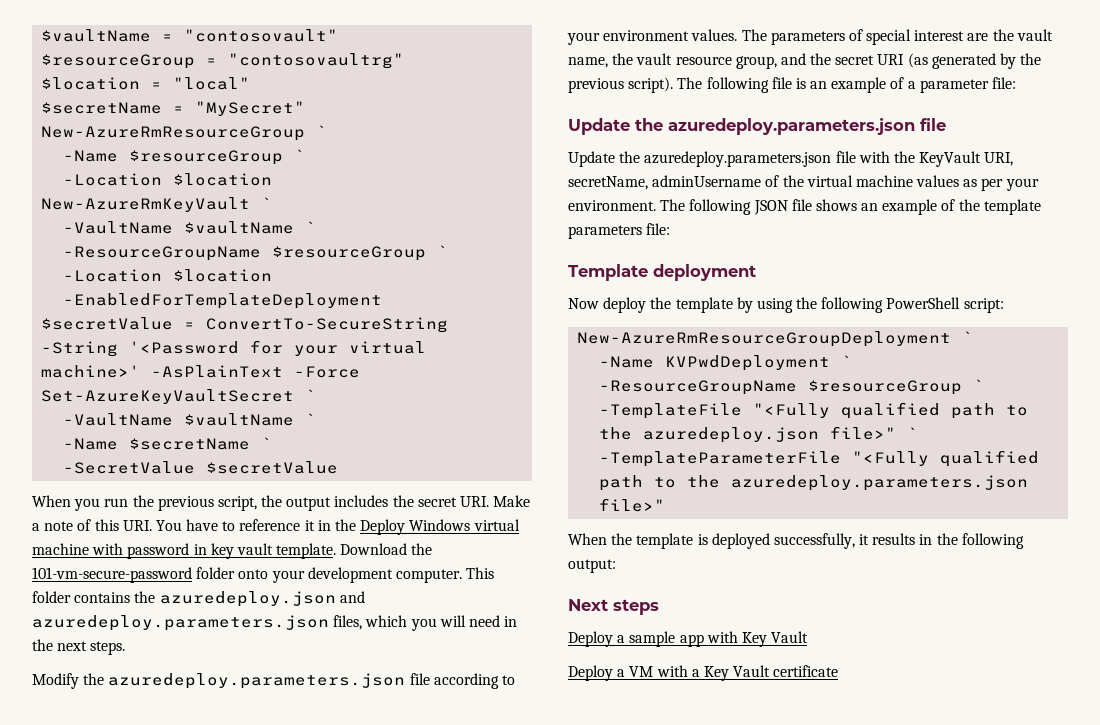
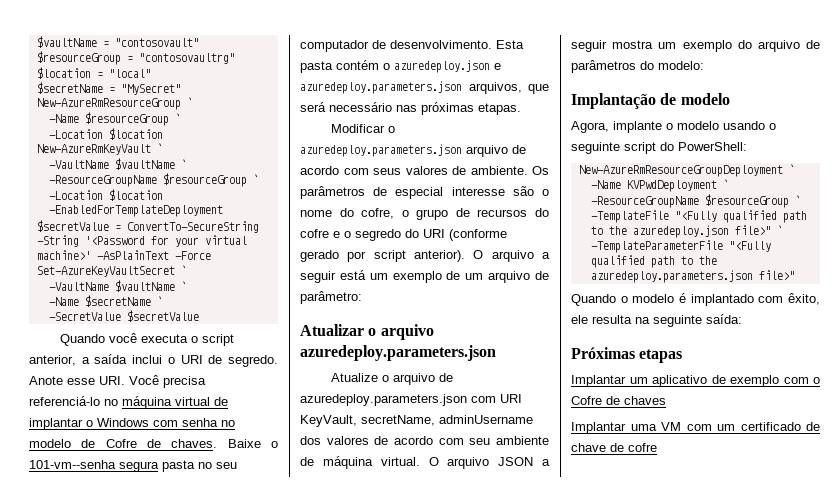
- When you run the previous script, the output includes the secret URI. Make a note of this URI. You have to reference it in the Deploy Windows virtual machine with password in key vault template. Download the 101-vm-secure-password folder onto your development computer. This folder contains the azuredeploy.json and azuredeploy.parameters.json files, which you will need in the next steps.
- Modify the azuredeploy.parameters.json file according to your environment values. The parameters of special interest are the vault name, the vault resource group, and the secret URI (as generated by the previous script). The following file is an example of a parameter file:
- Update the azuredeploy.parameters.json file
- Update the azuredeploy.parameters.json file with the KeyVault URI, secretName, adminUsername of the virtual machine values as per your environment. The following JSON file shows an example of the template parameters file:
- Template deployment
- Now deploy the template by using the following PowerShell script:
+ Quando você executa o script anterior, a saída inclui o URI de segredo. Anote esse URI. Você precisa referenciá-lo no máquina virtual de implantar o Windows com senha no modelo de Cofre de chaves. Baixe o 101-vm--senha segura pasta no seu computador de desenvolvimento. Esta pasta contém o azuredeploy.json e azuredeploy.parameters.json arquivos, que será necessário nas próximas etapas.
+ Modificar o azuredeploy.parameters.json arquivo de acordo com seus valores de ambiente. Os parâmetros de especial interesse são o nome do cofre, o grupo de recursos do cofre e o segredo do URI (conforme gerado por script anterior). O arquivo a seguir está um exemplo de um arquivo de parâmetro:
+ Atualizar o arquivo azuredeploy.parameters.json
+ Atualize o arquivo de azuredeploy.parameters.json com URI KeyVault, secretName, adminUsername dos valores de acordo com seu ambiente de máquina virtual. O arquivo JSON a seguir mostra um exemplo do arquivo de parâmetros do modelo:
+ Implantação de modelo
+ Agora, implante o modelo usando o seguinte script do PowerShell:
- When the template is deployed successfully, it results in the following output:
- Next steps
- Deploy a sample app with Key Vault
- Deploy a VM with a Key Vault certificate
+ Quando o modelo é implantado com êxito, ele resulta na seguinte saída:
+ Próximas etapas
+ Implantar um aplicativo de exemplo com o Cofre de chaves
+ Implantar uma VM com um certificado de chave de cofre

